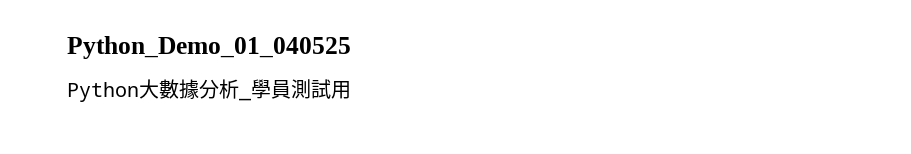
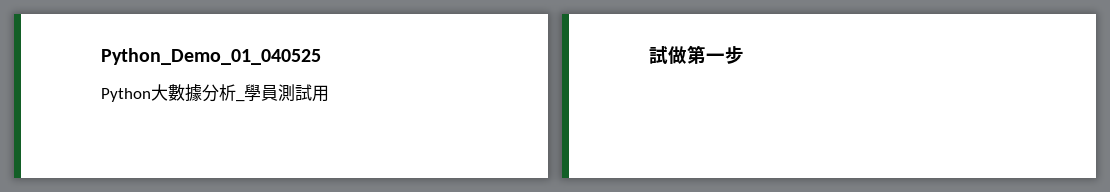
+ 試做第一步

